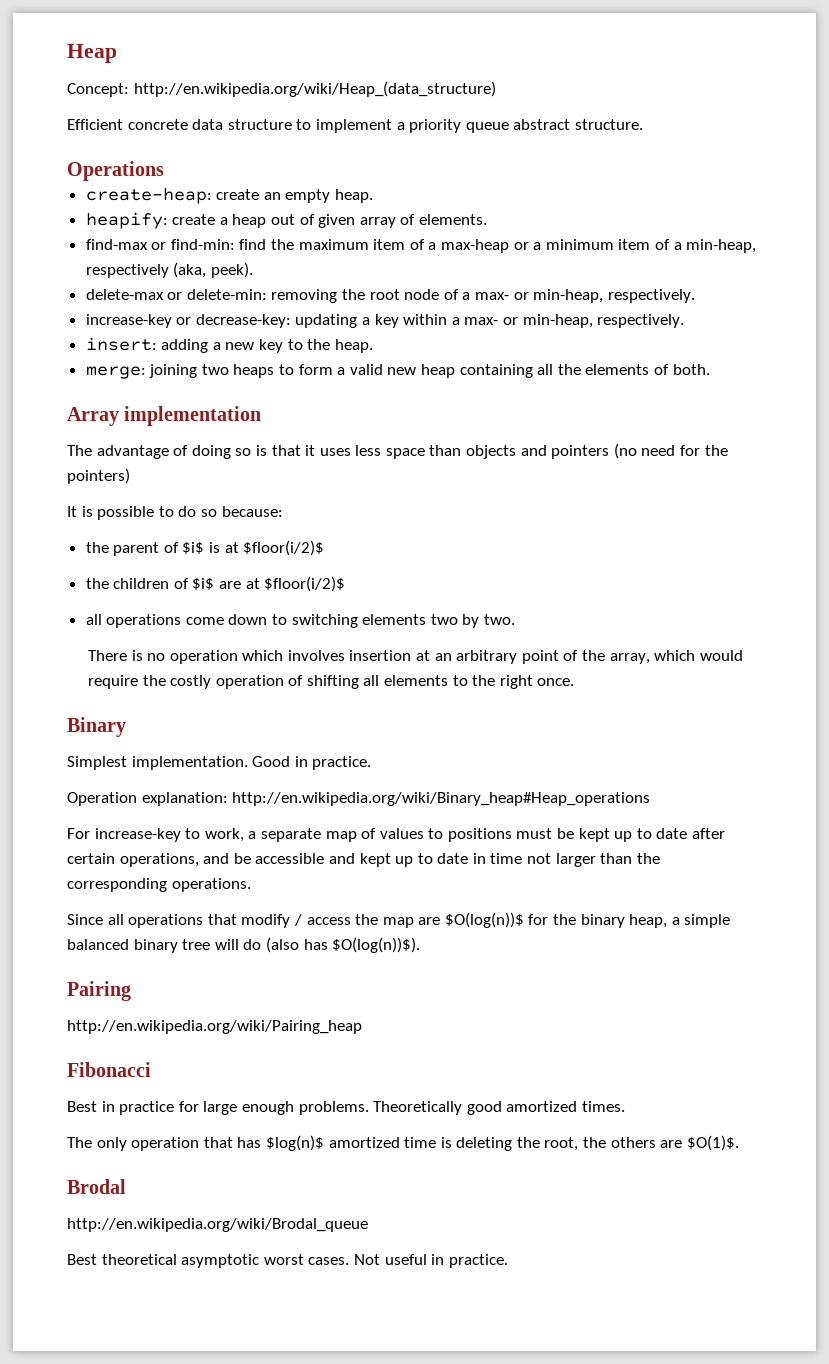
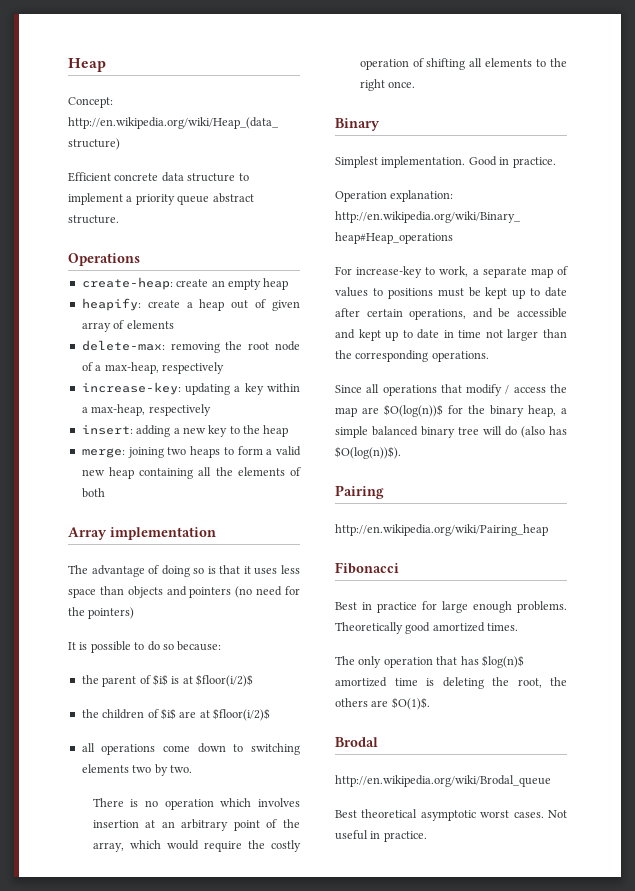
- create-heap: create an empty heap.
+ create-heap: create an empty heap
- heapify: create a heap out of given array of elements.
- find-max or find-min: find the maximum item of a max-heap or a minimum item of a min-heap, respectively (aka, peek).
- delete-max or delete-min: removing the root node of a max- or min-heap, respectively.
- increase-key or decrease-key: updating a key within a max- or min-heap, respectively.
+ heapify: create a heap out of given array of elements
+ delete-max: removing the root node of a max-heap, respectively
+ increase-key: updating a key within a max-heap, respectively
- insert: adding a new key to the heap.
+ insert: adding a new key to the heap
- merge: joining two heaps to form a valid new heap containing all the elements of both.
+ merge: joining two heaps to form a valid new heap containing all the elements of both

